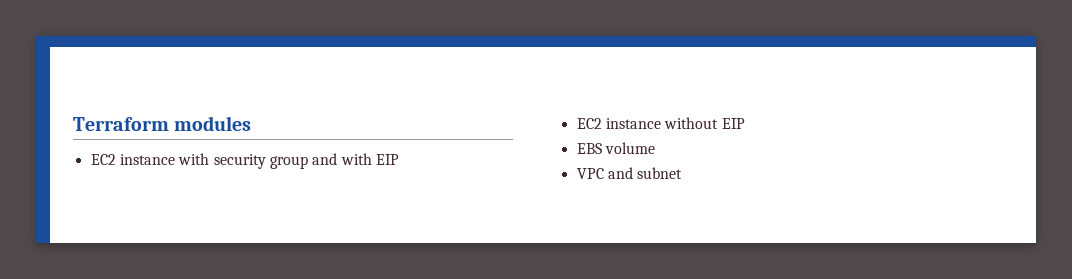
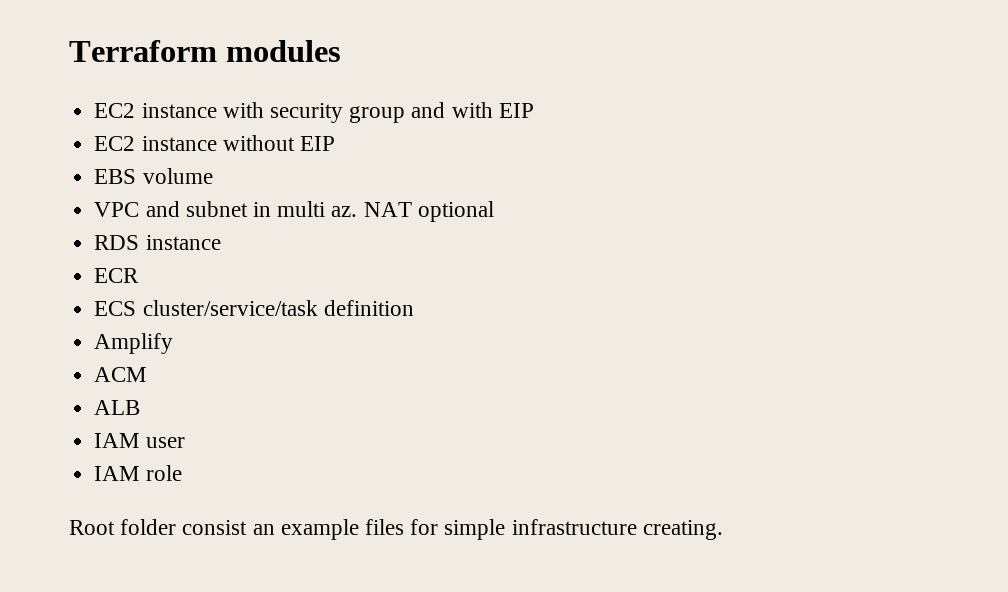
- VPC and subnet
+ VPC and subnet in multi az. NAT optional
+ RDS instance
+ ECR
+ ECS cluster/service/task definition
+ Amplify
+ ACM
+ ALB
+ IAM user
+ IAM role
+ Root folder consist an example files for simple infrastructure creating.

